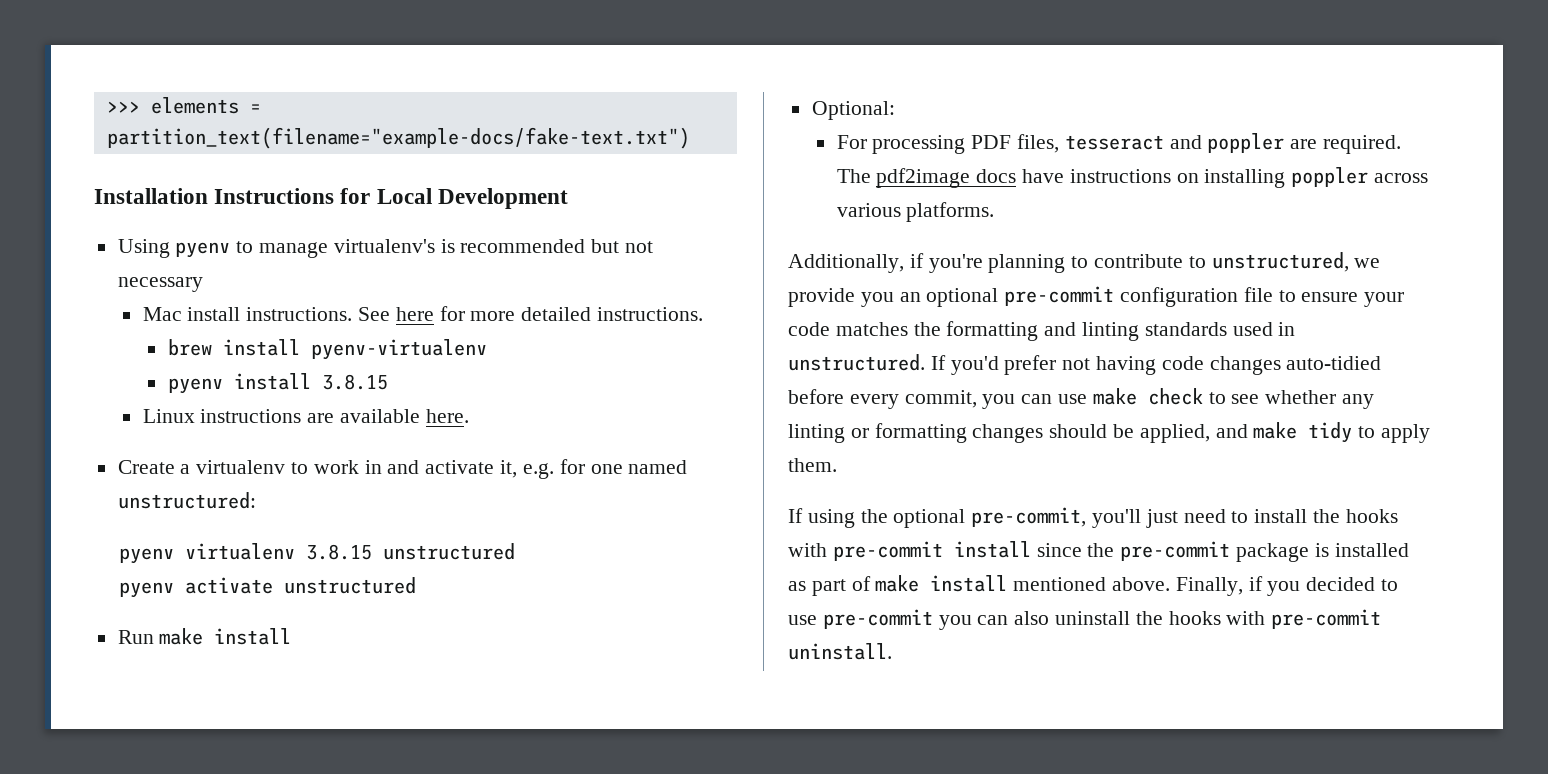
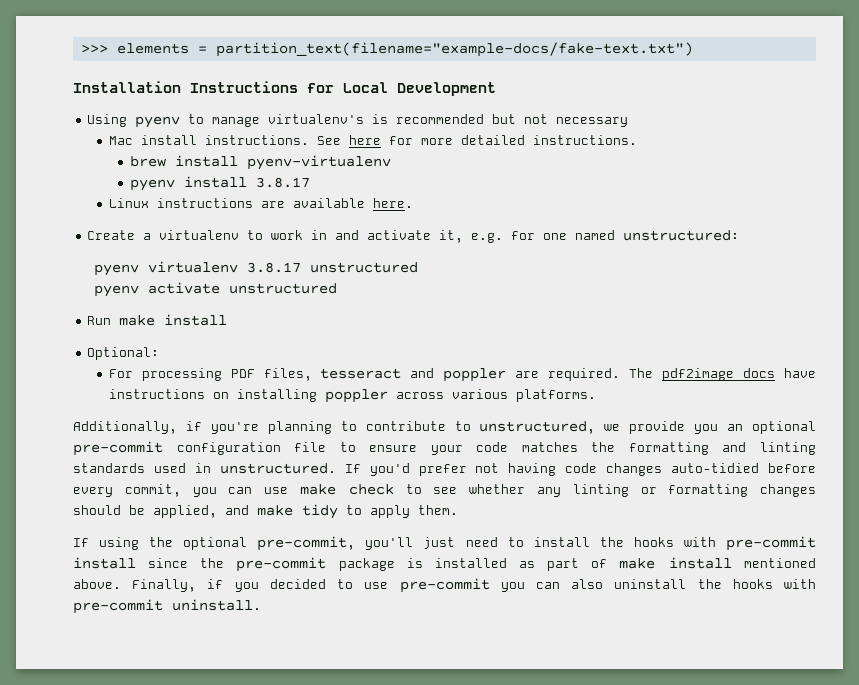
- pyenv install 3.8.15
+ pyenv install 3.8.17
- pyenv virtualenv 3.8.15 unstructured
+ pyenv virtualenv 3.8.17 unstructured

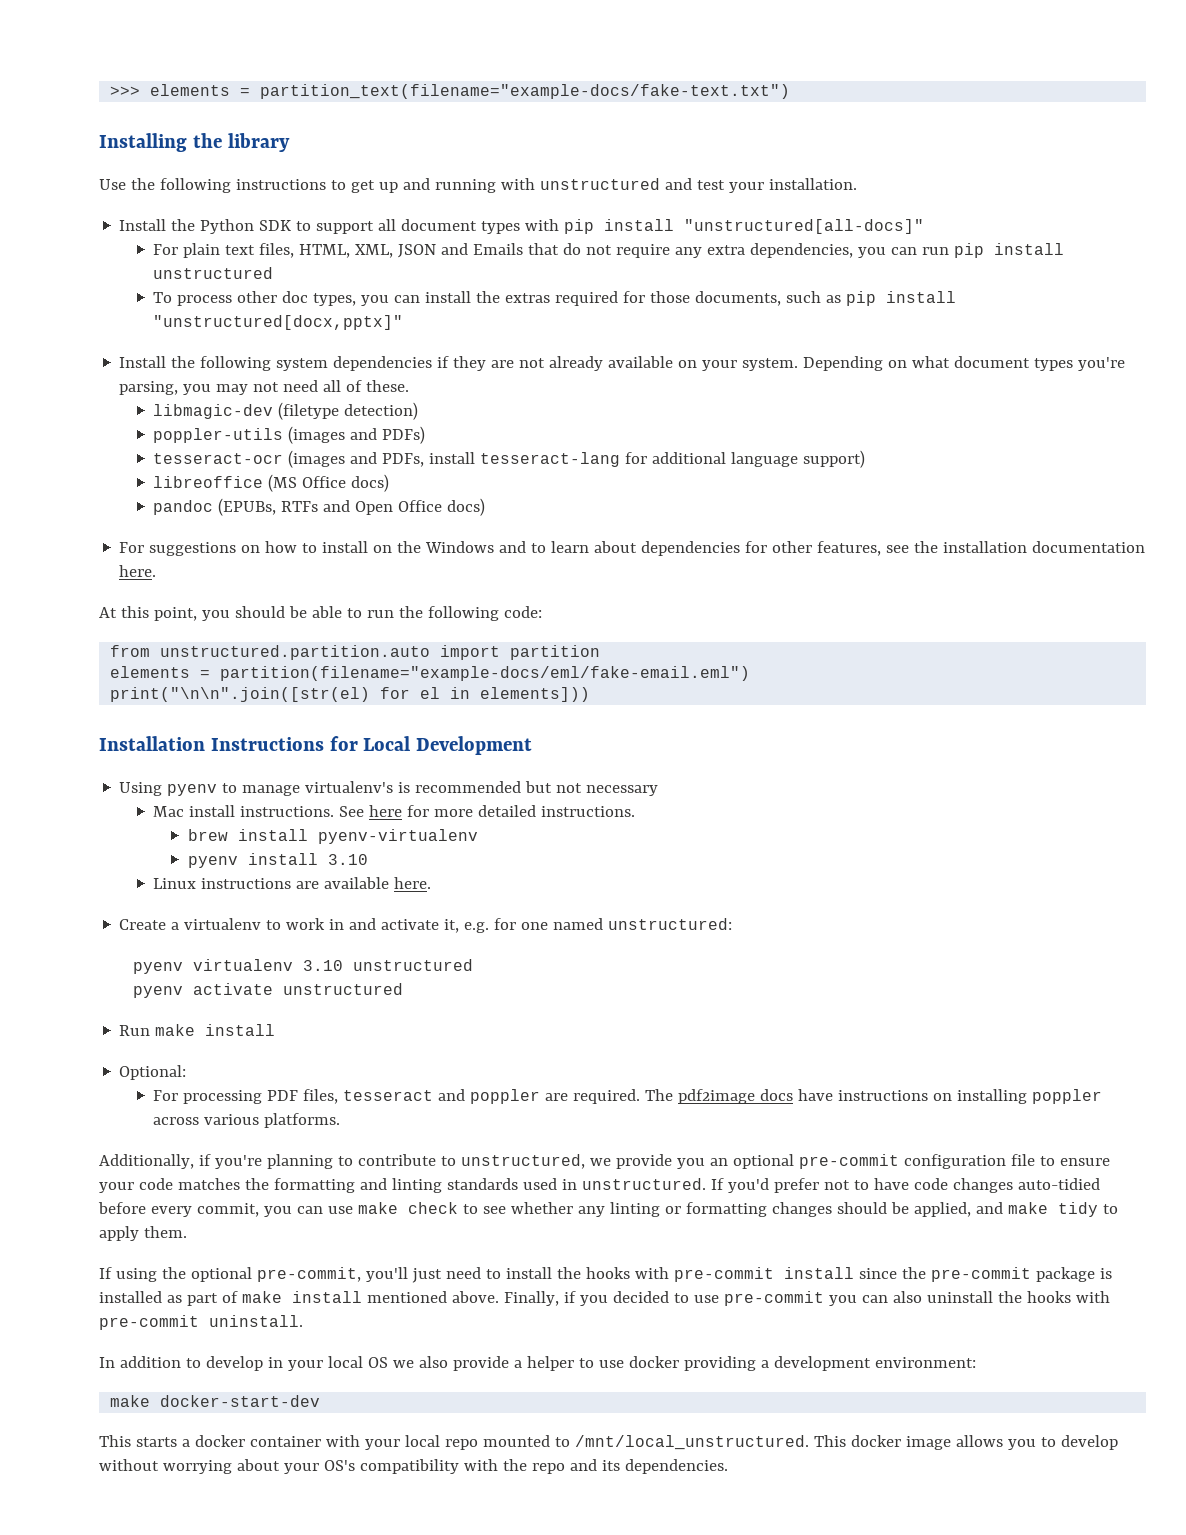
+ Installing the library
+ Use the following instructions to get up and running with unstructured and test your installation.
+ Install the Python SDK to support all document types with pip install "unstructured[all-docs]"
+ For plain text files, HTML, XML, JSON and Emails that do not require any extra dependencies, you can run pip install unstructured
+ To process other doc types, you can install the extras required for those documents, such as pip install "unstructured[docx,pptx]"
+ Install the following system dependencies if they are not already available on your system. Depending on what document types you're parsing, you may not need all of these.
+ libmagic-dev (filetype detection)
+ poppler-utils (images and PDFs)
+ tesseract-ocr (images and PDFs, install tesseract-lang for additional language support)
+ libreoffice (MS Office docs)
+ pandoc (EPUBs, RTFs and Open Office docs)
+ For suggestions on how to install on the Windows and to learn about dependencies for other features, see the installation documentation here.
+ At this point, you should be able to run the following code:
+ from unstructured.partition.auto import partition
+ elements = partition(filename="example-docs/eml/fake-email.eml")
+ print("\n\n".join([str(el) for el in elements]))
- pyenv install 3.8.17
+ pyenv install 3.10
- pyenv virtualenv 3.8.17 unstructured
+ pyenv virtualenv 3.10 unstructured
- If you'd prefer not having code changes auto-tidied before every commit, you can use make check to see whether any linting or formatting changes should be applied, and make tidy to apply them.
+ If you'd prefer not to have code changes auto-tidied before every commit, you can use make check to see whether any linting or formatting changes should be applied, and make tidy to apply them.
+ In addition to develop in your local OS we also provide a helper to use docker providing a development environment:
+ make docker-start-dev
+ This starts a docker container with your local repo mounted to /mnt/local_unstructured. This docker image allows you to develop without worrying about your OS's compatibility with the repo and its dependencies.

